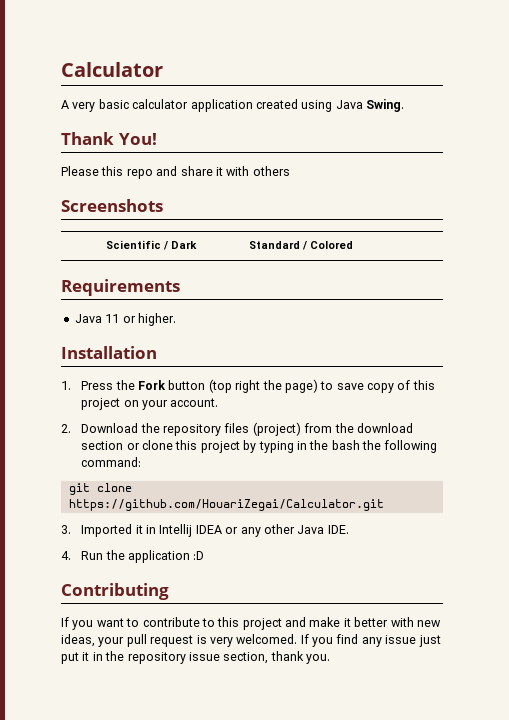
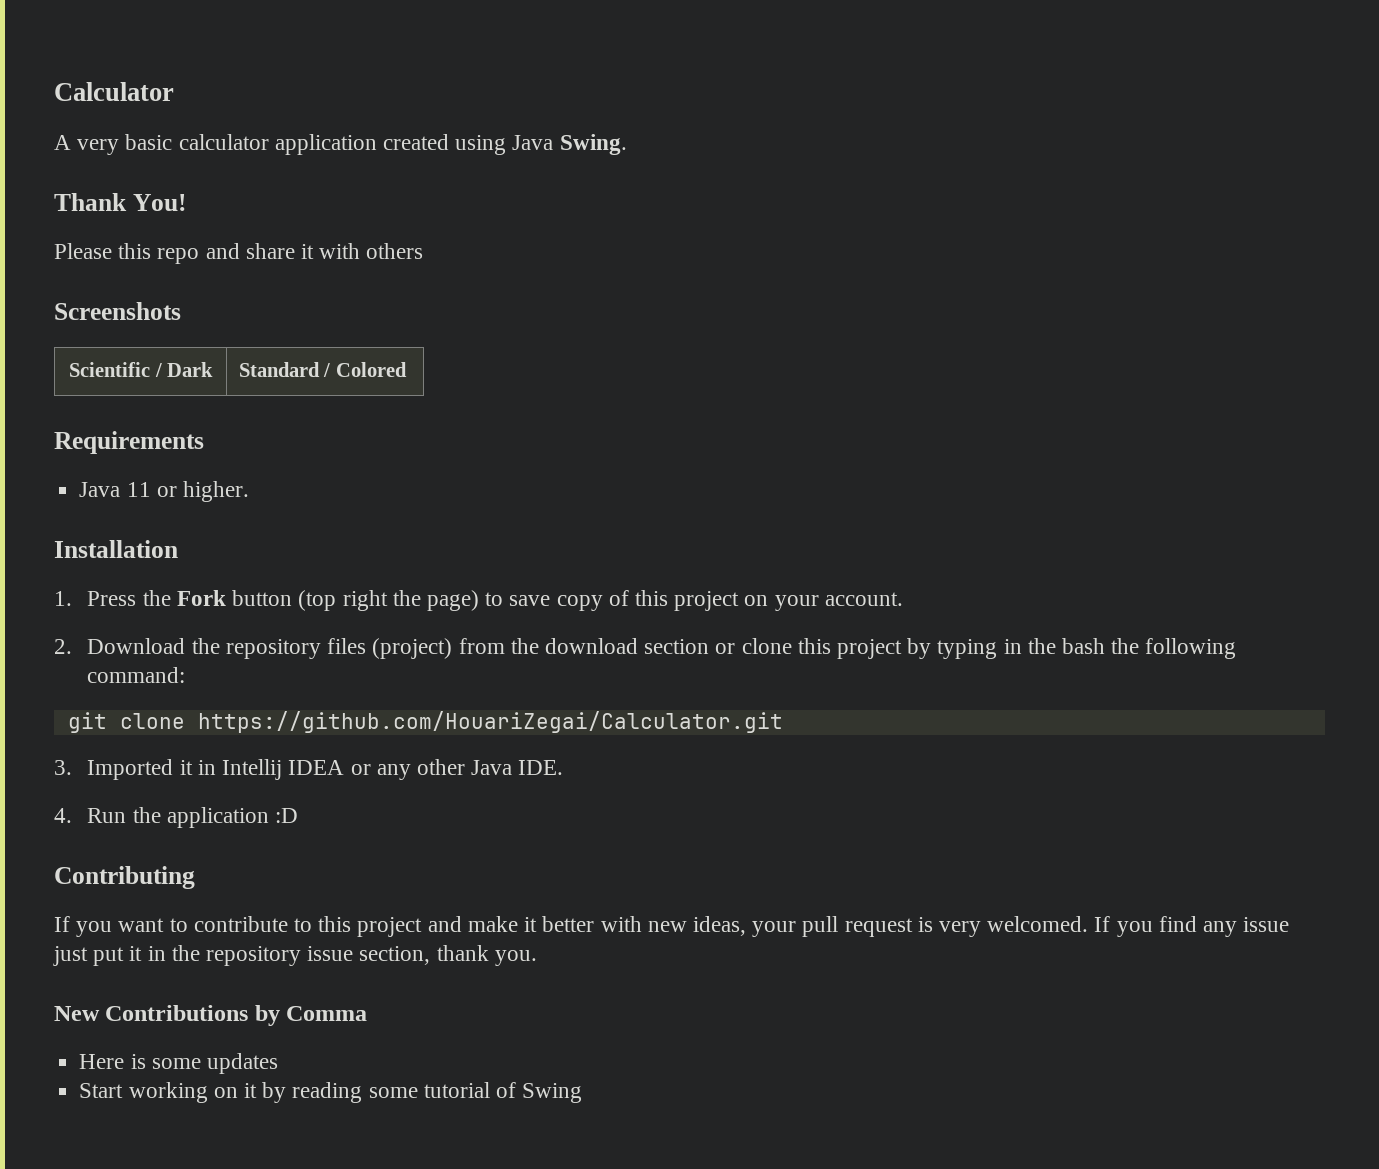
+ New Contributions by Comma
+ Here is some updates
+ Start working on it by reading some tutorial of Swing

